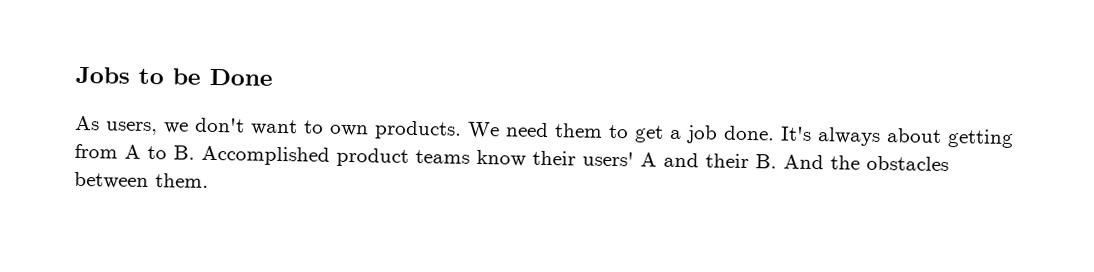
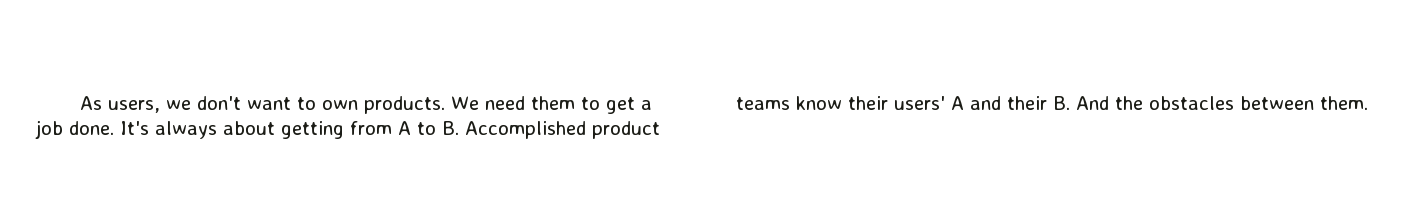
- Jobs to be Done

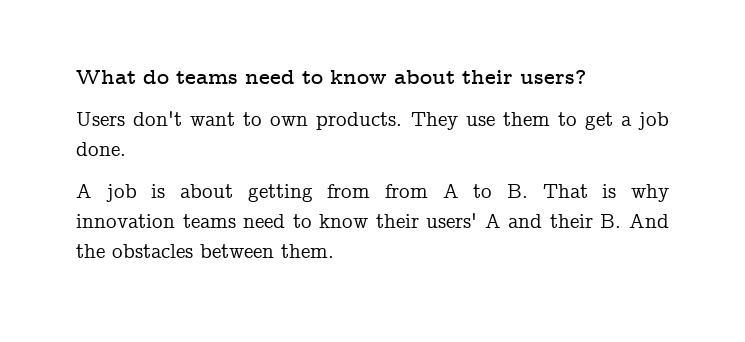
- As users, we don't want to own products.
+ What do teams need to know about their users?
+ Users don't want to own products.
- We need them to get a job done. It's always about getting from A to B. Accomplished product teams know their users' A and their B. And the obstacles between them.
+ They use them to get a job done.
+ A job is about getting from from A to B. That is why innovation teams need to know their users' A and their B. And the obstacles between them.

